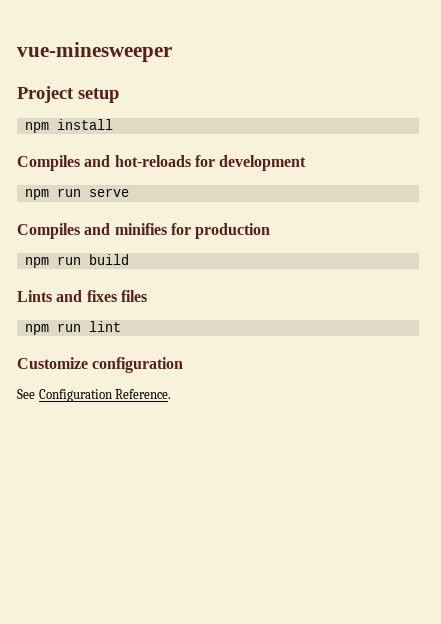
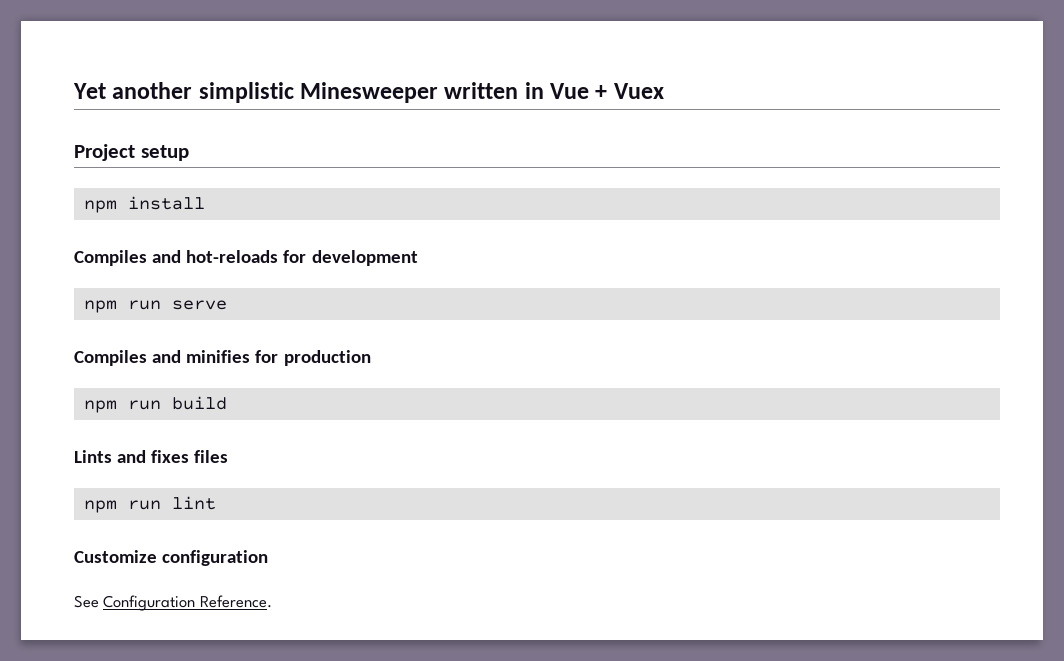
- vue-minesweeper
+ Yet another simplistic Minesweeper written in Vue + Vuex

